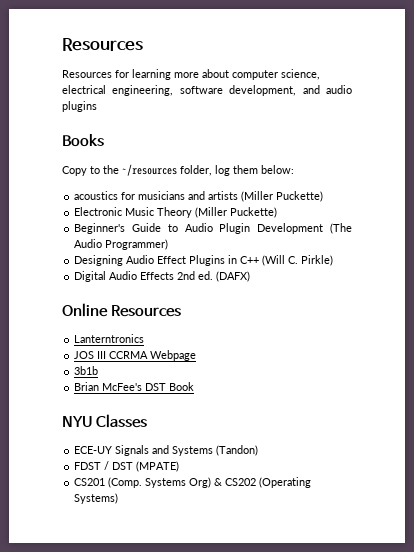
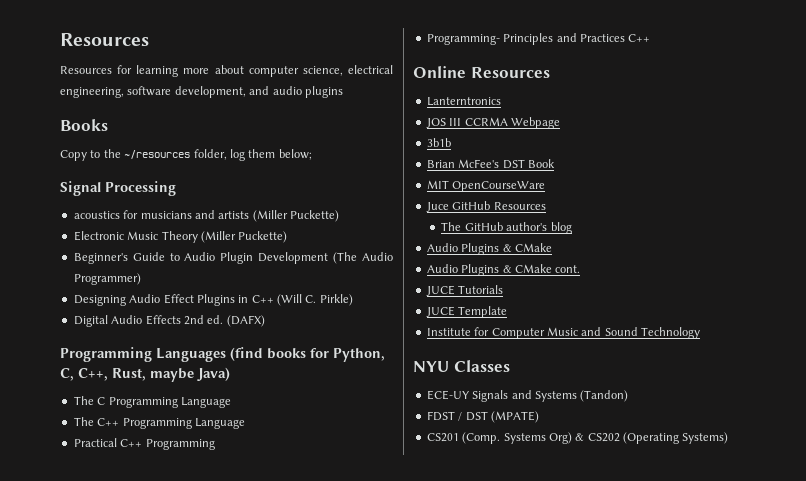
- Copy to the ~/resources folder, log them below:
+ Copy to the ~/resources folder, log them below;
+ Signal Processing
+ Programming Languages (find books for Python, C, C++, Rust, maybe Java)
+ The C Programming Language
+ The C++ Programming Language
+ Practical C++ Programming
+ Programming- Principles and Practices C++
+ MIT OpenCourseWare
+ Juce GitHub Resources
+ The GitHub author's blog
+ Audio Plugins & CMake
+ Audio Plugins & CMake cont.
+ JUCE Tutorials
+ JUCE Template
+ Institute for Computer Music and Sound Technology

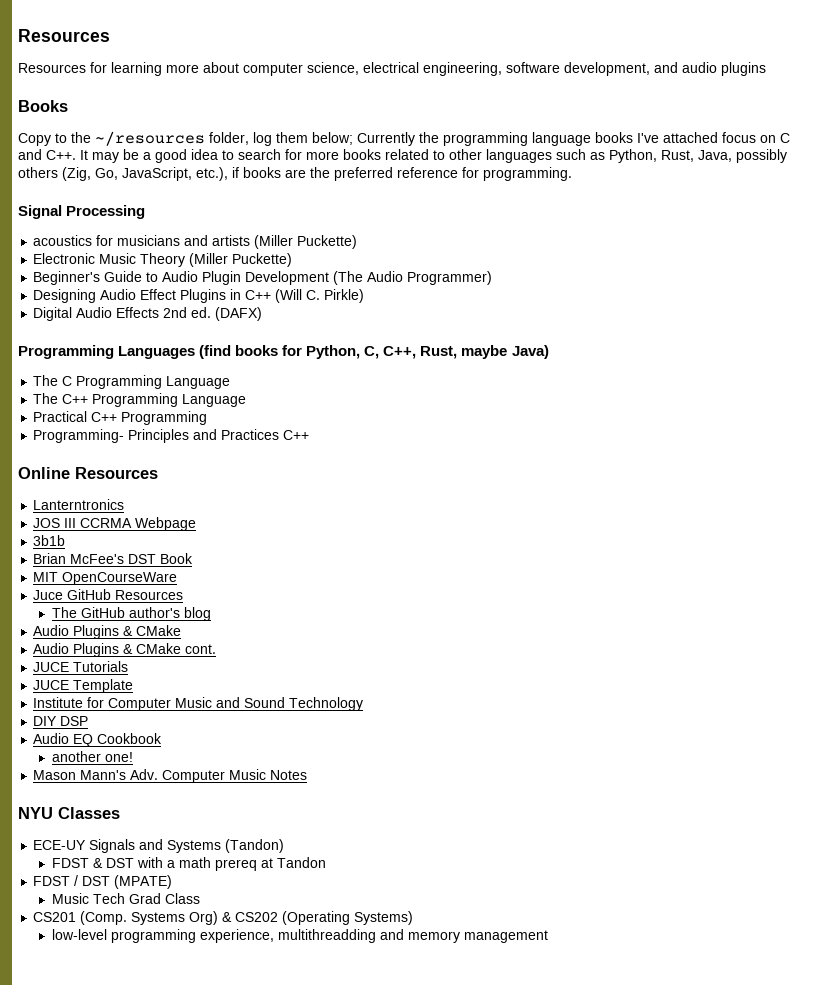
- Copy to the ~/resources folder, log them below;
+ Copy to the ~/resources folder, log them below; Currently the programming language books I've attached focus on C and C++. It may be a good idea to search for more books related to other languages such as Python, Rust, Java, possibly others (Zig, Go, JavaScript, etc.), if books are the preferred reference for programming.
+ DIY DSP
+ Audio EQ Cookbook
+ another one!
+ Mason Mann's Adv. Computer Music Notes
+ FDST & DST with a math prereq at Tandon
+ Music Tech Grad Class
+ low-level programming experience, multithreadding and memory management

